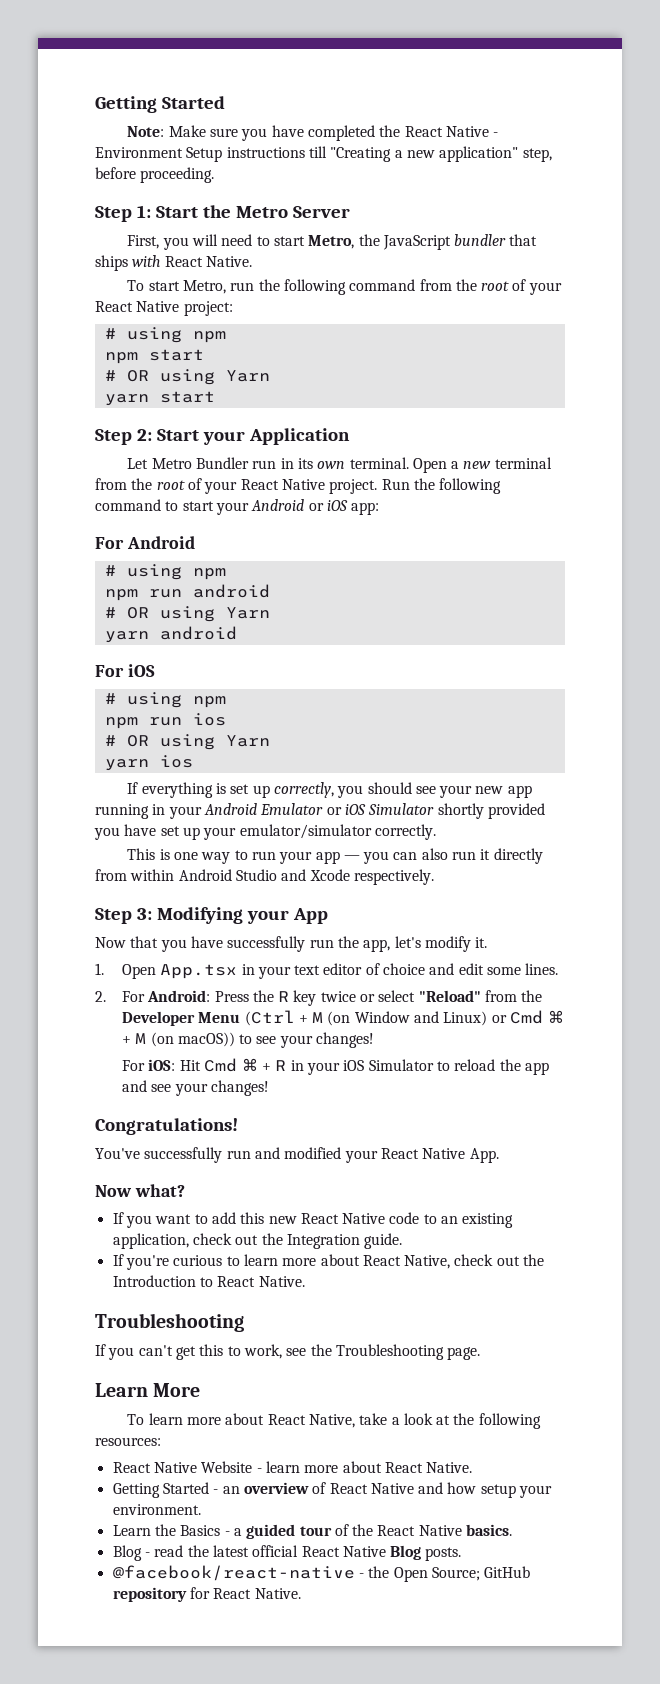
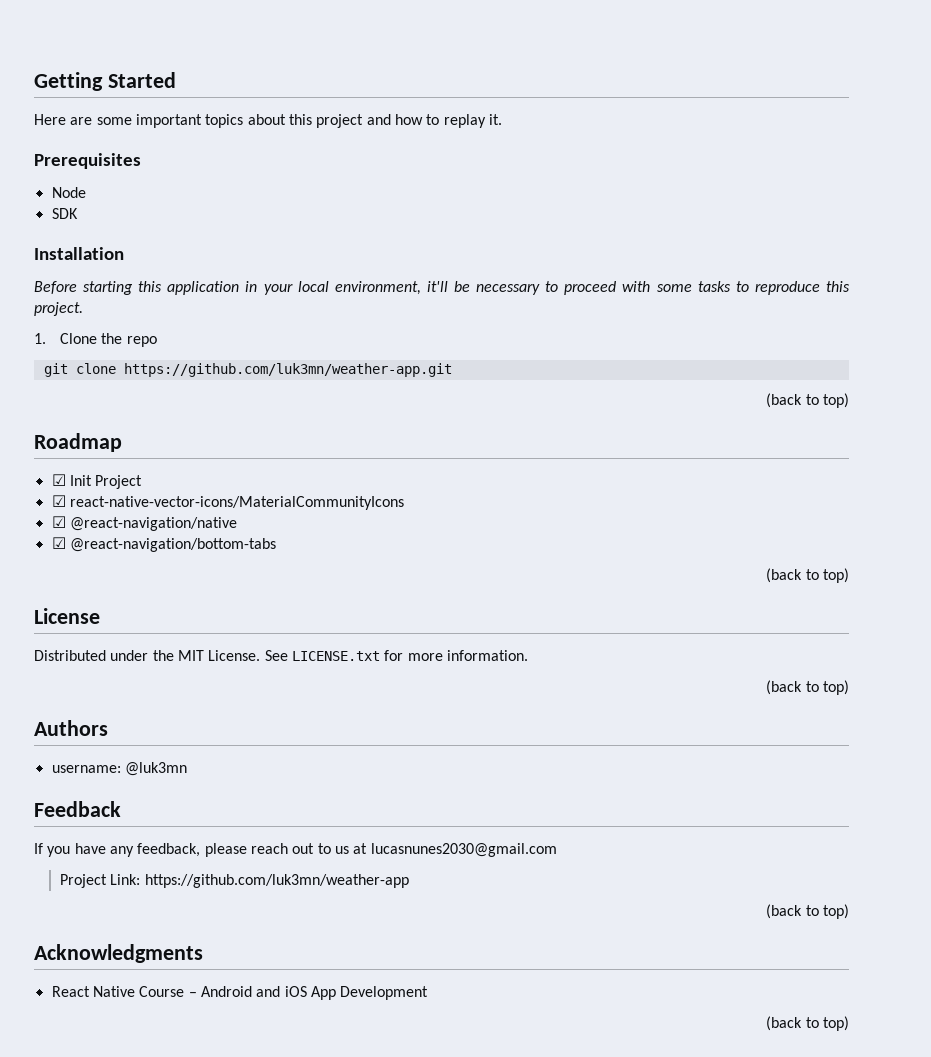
- Note: Make sure you have completed the React Native - Environment Setup instructions till "Creating a new application" step, before proceeding.
- Step 1: Start the Metro Server
- First, you will need to start Metro, the JavaScript bundler that ships with React Native.
- To start Metro, run the following command from the root of your React Native project:
- # using npm
- npm start
- # OR using Yarn
- yarn start
- Step 2: Start your Application
- Let Metro Bundler run in its own terminal. Open a new terminal from the root of your React Native project. Run the following command to start your Android or iOS app:
- For Android
- # using npm
- npm run android
- # OR using Yarn
- yarn android
- For iOS
- # using npm
- npm run ios
- # OR using Yarn
- yarn ios
- If everything is set up correctly, you should see your new app running in your Android Emulator or iOS Simulator shortly provided you have set up your emulator/simulator correctly.
- This is one way to run your app — you can also run it directly from within Android Studio and Xcode respectively.
- Step 3: Modifying your App
- Now that you have successfully run the app, let's modify it.
- 1. Open App.tsx in your text editor of choice and edit some lines.
- 2. For Android: Press the R key twice or select "Reload" from the Developer Menu (Ctrl + M (on Window and Linux) or Cmd ⌘ + M (on macOS)) to see your changes!
- For iOS: Hit Cmd ⌘ + R in your iOS Simulator to reload the app and see your changes!
- Congratulations!
- You've successfully run and modified your React Native App.
- Now what?
- If you want to add this new React Native code to an existing application, check out the Integration guide.
- If you're curious to learn more about React Native, check out the Introduction to React Native.
- Troubleshooting
- If you can't get this to work, see the Troubleshooting page.
- Learn More
- To learn more about React Native, take a look at the following resources:
- React Native Website - learn more about React Native.
- Getting Started - an overview of React Native and how setup your environment.
- Learn the Basics - a guided tour of the React Native basics.
- Blog - read the latest official React Native Blog posts.
- @facebook/react-native - the Open Source; GitHub repository for React Native.
+ Here are some important topics about this project and how to replay it.
+ Prerequisites
+ Node
+ SDK
+ Installation
+ Before starting this application in your local environment, it'll be necessary to proceed with some tasks to reproduce this project.
+ 1. Clone the repo
+ git clone https://github.com/luk3mn/weather-app.git
+ (back to top)
+ Roadmap
+ ☑ Init Project
+ ☑ react-native-vector-icons/MaterialCommunityIcons
+ ☑ @react-navigation/native
+ ☑ @react-navigation/bottom-tabs
+ (back to top)
+ License
+ Distributed under the MIT License. See LICENSE.txt for more information.
+ (back to top)
+ Authors
+ username: @luk3mn
+ Feedback
+ If you have any feedback, please reach out to us at lucasnunes2030@gmail.com
+ Project Link: https://github.com/luk3mn/weather-app
+ (back to top)
+ Acknowledgments
+ React Native Course – Android and iOS App Development
+ (back to top)

